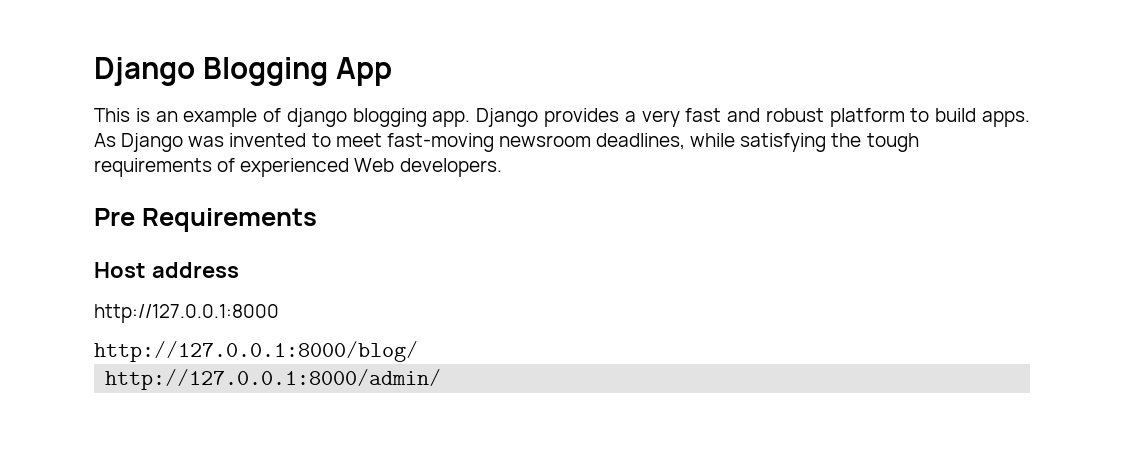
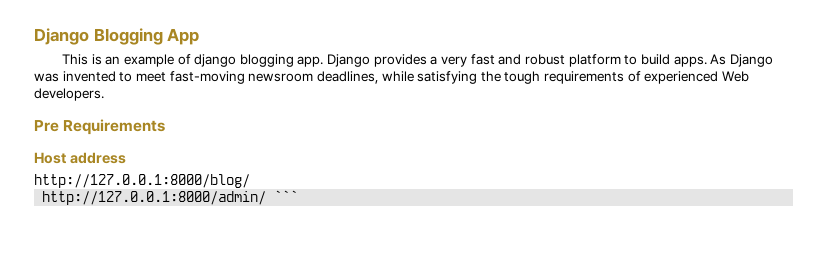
- http://127.0.0.1:8000
- http://127.0.0.1:8000/admin/
+ http://127.0.0.1:8000/admin/ ```

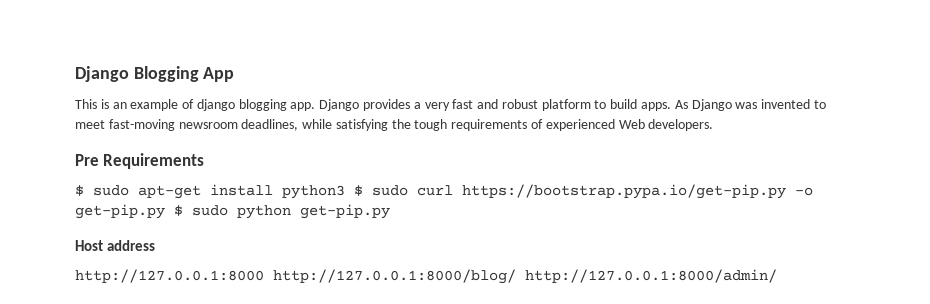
+ $ sudo apt-get install python3 $ sudo curl https://bootstrap.pypa.io/get-pip.py -o get-pip.py $ sudo python get-pip.py
- http://127.0.0.1:8000/blog/
- http://127.0.0.1:8000/admin/ ```
+ http://127.0.0.1:8000 http://127.0.0.1:8000/blog/ http://127.0.0.1:8000/admin/

